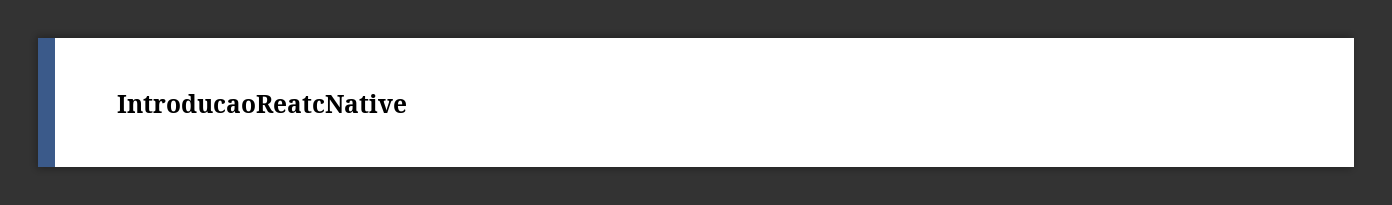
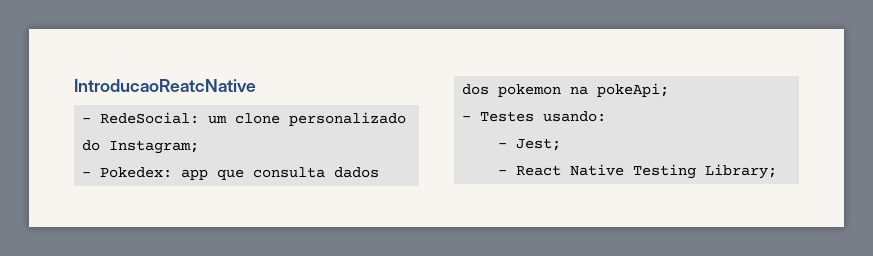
+ - RedeSocial: um clone personalizado do Instagram;
+ - Pokedex: app que consulta dados dos pokemon na pokeApi;
+ - Testes usando:
+ - Jest;
+ - React Native Testing Library;

